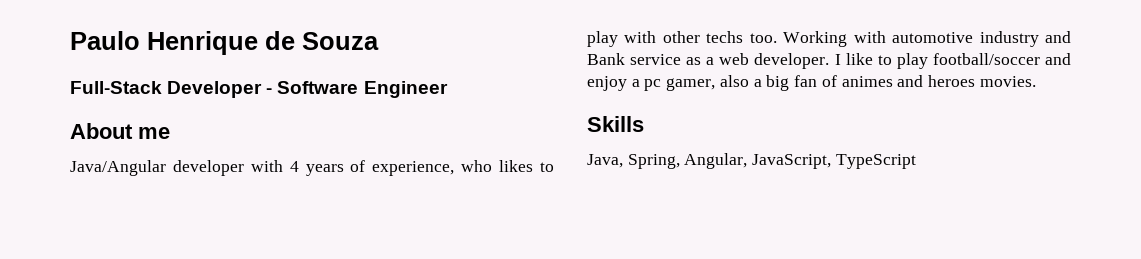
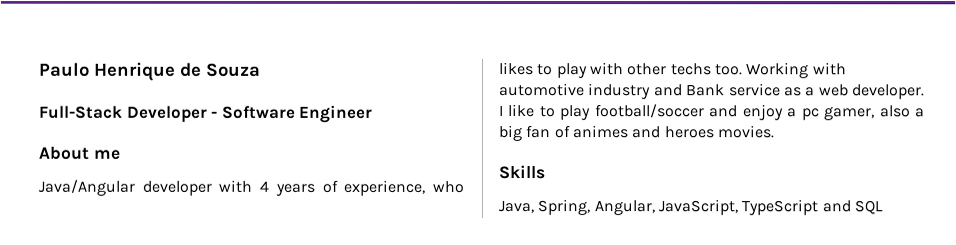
- Java, Spring, Angular, JavaScript, TypeScript
+ Java, Spring, Angular, JavaScript, TypeScript and SQL

